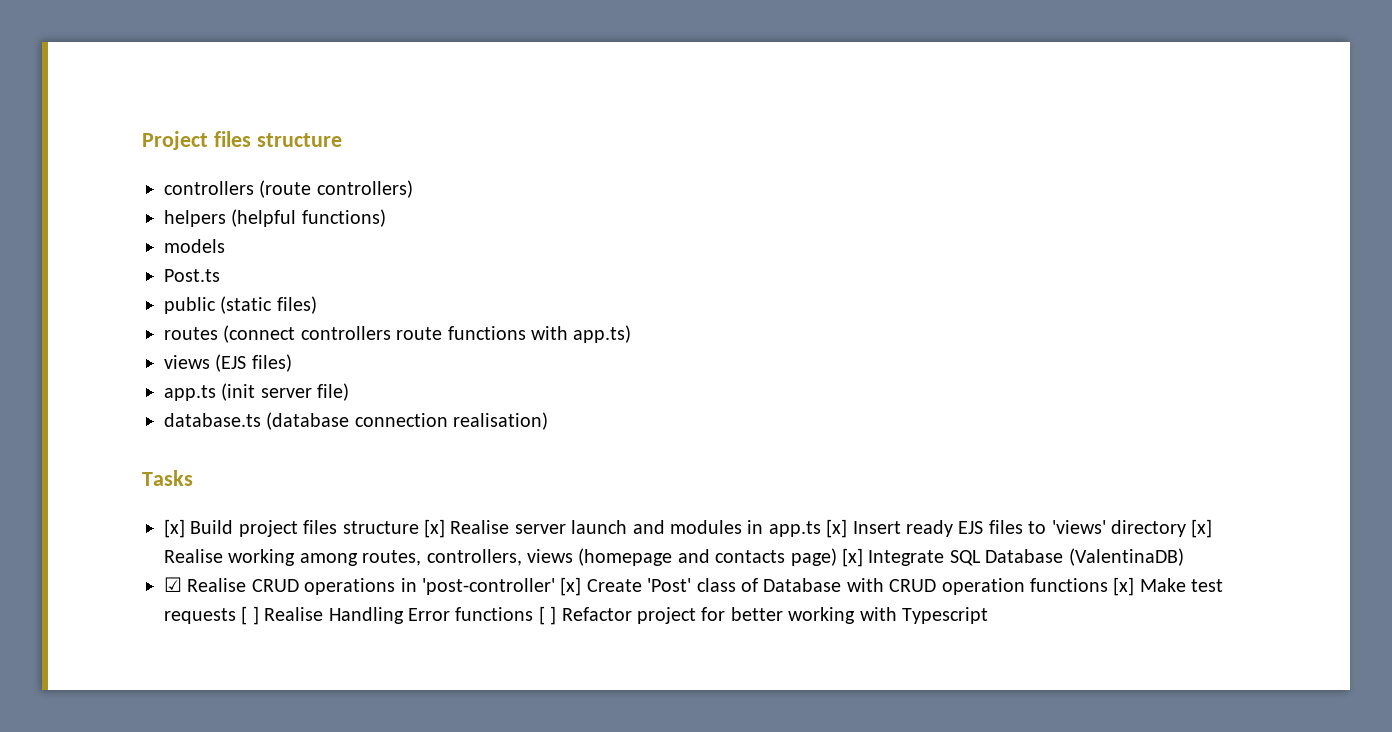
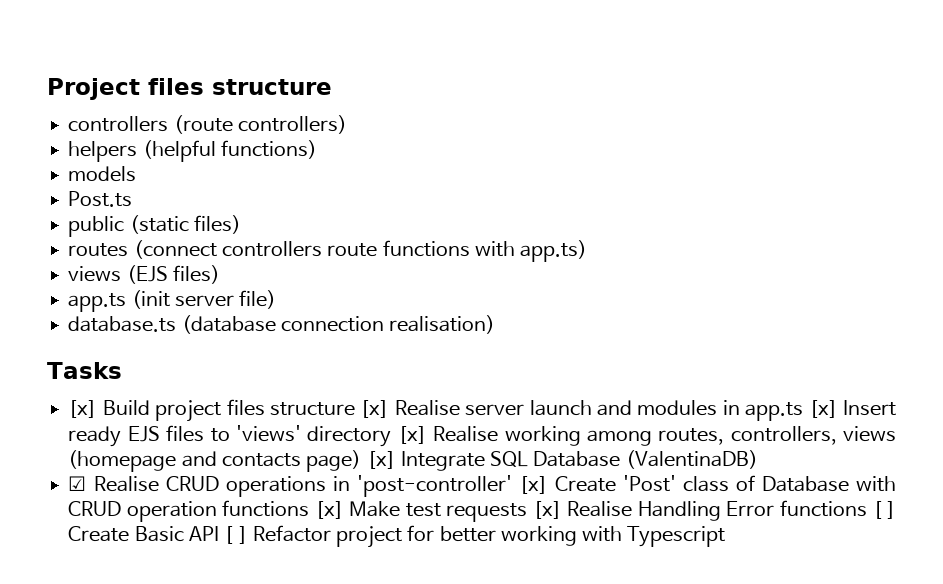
- ☑ Realise CRUD operations in 'post-controller' [x] Create 'Post' class of Database with CRUD operation functions [x] Make test requests [ ] Realise Handling Error functions [ ] Refactor project for better working with Typescript
+ ☑ Realise CRUD operations in 'post-controller' [x] Create 'Post' class of Database with CRUD operation functions [x] Make test requests [x] Realise Handling Error functions [ ] Create Basic API [ ] Refactor project for better working with Typescript

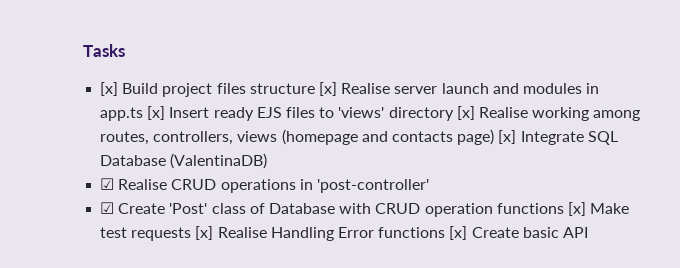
- Project files structure
- controllers (route controllers)
- helpers (helpful functions)
- models
- Post.ts
- public (static files)
- routes (connect controllers route functions with app.ts)
- views (EJS files)
- app.ts (init server file)
- database.ts (database connection realisation)
- ☑ Realise CRUD operations in 'post-controller' [x] Create 'Post' class of Database with CRUD operation functions [x] Make test requests [x] Realise Handling Error functions [ ] Create Basic API [ ] Refactor project for better working with Typescript
+ ☑ Realise CRUD operations in 'post-controller'
+ ☑ Create 'Post' class of Database with CRUD operation functions [x] Make test requests [x] Realise Handling Error functions [x] Create basic API

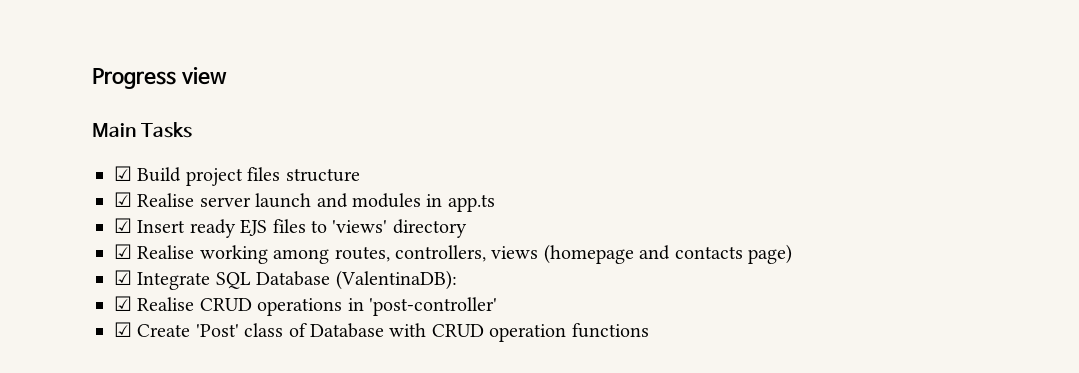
- Tasks
+ Progress view
+ Main Tasks
- [x] Build project files structure [x] Realise server launch and modules in app.ts [x] Insert ready EJS files to 'views' directory [x] Realise working among routes, controllers, views (homepage and contacts page) [x] Integrate SQL Database (ValentinaDB)
+ ☑ Build project files structure
+ ☑ Realise server launch and modules in app.ts
+ ☑ Insert ready EJS files to 'views' directory
+ ☑ Realise working among routes, controllers, views (homepage and contacts page)
+ ☑ Integrate SQL Database (ValentinaDB):
- ☑ Create 'Post' class of Database with CRUD operation functions [x] Make test requests [x] Realise Handling Error functions [x] Create basic API
+ ☑ Create 'Post' class of Database with CRUD operation functions

